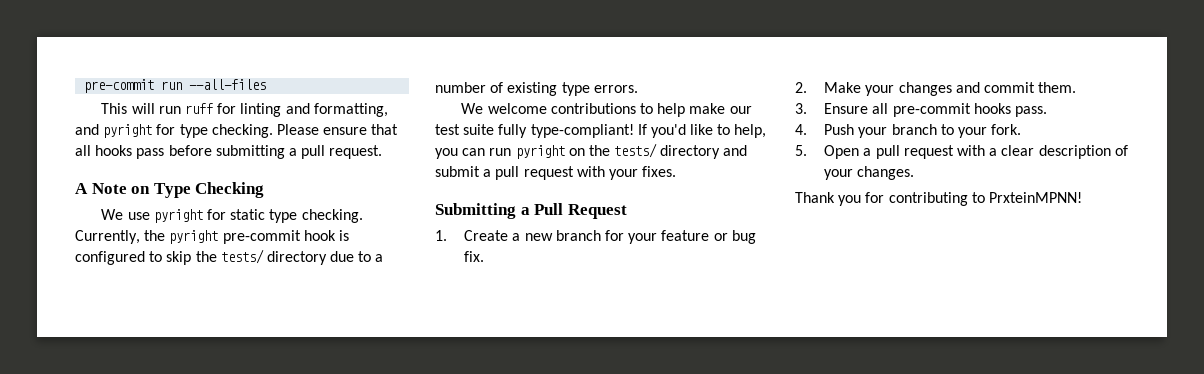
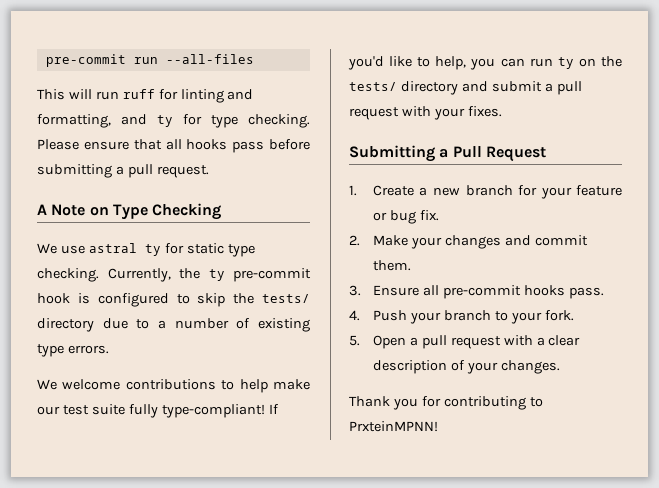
- This will run ruff for linting and formatting, and pyright for type checking.
+ This will run ruff for linting and formatting, and ty for type checking.
- We use pyright for static type checking.
+ We use astral ty for static type checking.
- Currently, the pyright pre-commit hook is configured to skip the tests/ directory due to a number of existing type errors.
+ Currently, the ty pre-commit hook is configured to skip the tests/ directory due to a number of existing type errors.
- If you'd like to help, you can run pyright on the tests/ directory and submit a pull request with your fixes.
+ If you'd like to help, you can run ty on the tests/ directory and submit a pull request with your fixes.

